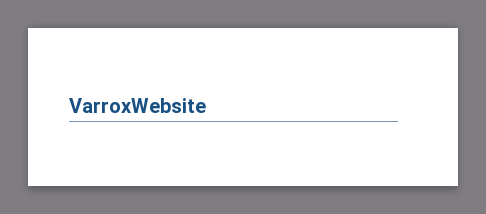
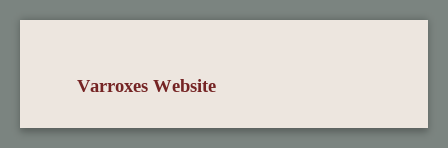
- VarroxWebsite
+ Varroxes Website

